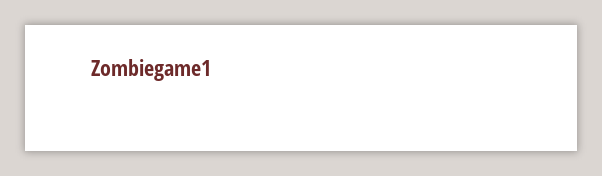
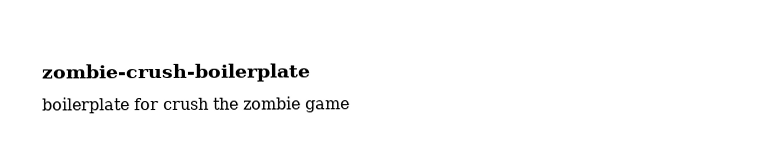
- Zombiegame1
+ zombie-crush-boilerplate
+ boilerplate for crush the zombie game

